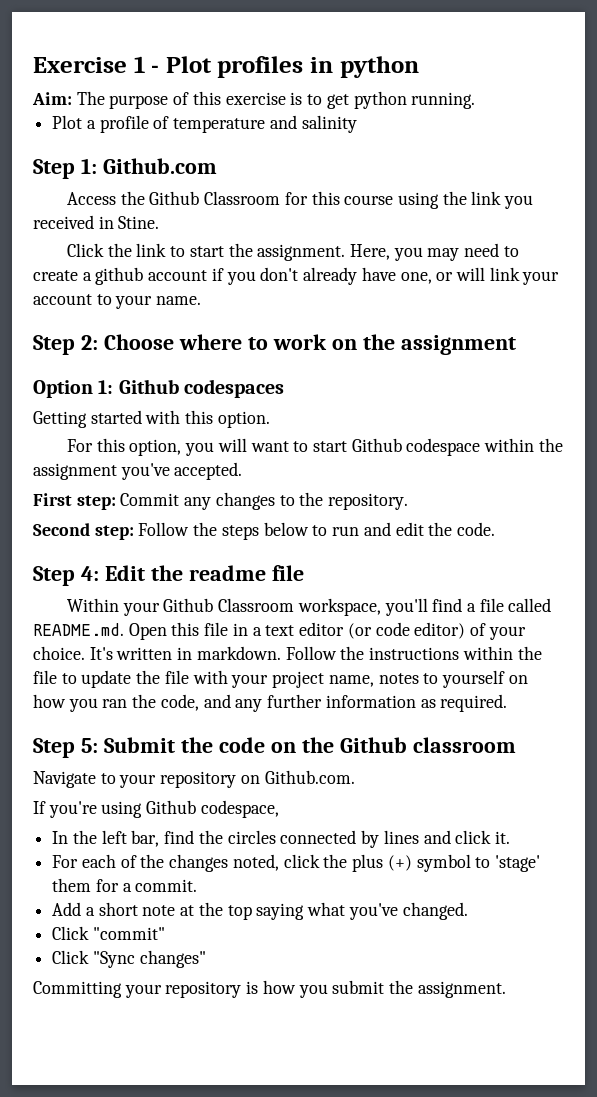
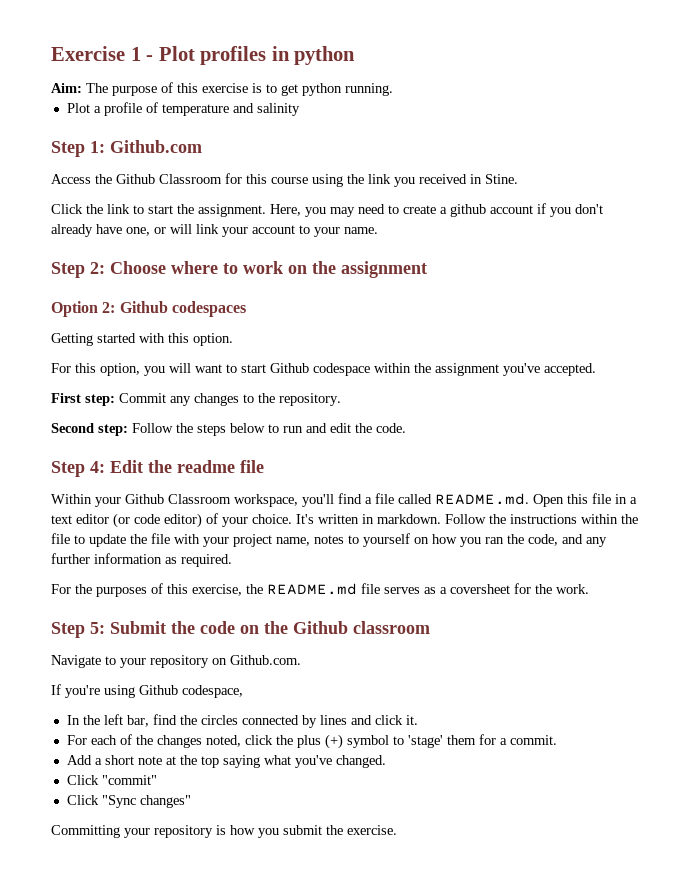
- Option 1: Github codespaces
+ Option 2: Github codespaces
+ For the purposes of this exercise, the README.md file serves as a coversheet for the work.
- Committing your repository is how you submit the assignment.
+ Committing your repository is how you submit the exercise.

